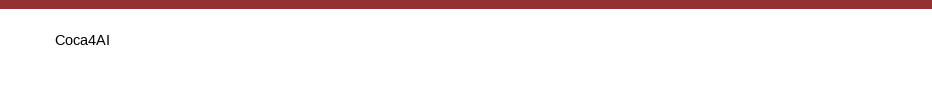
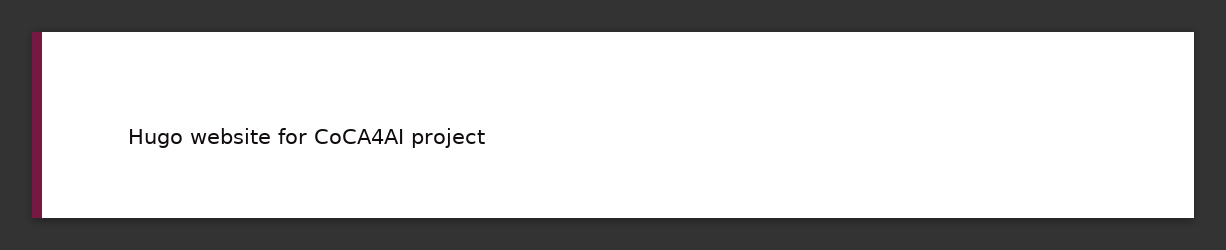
- Coca4AI
+ Hugo website for CoCA4AI project

